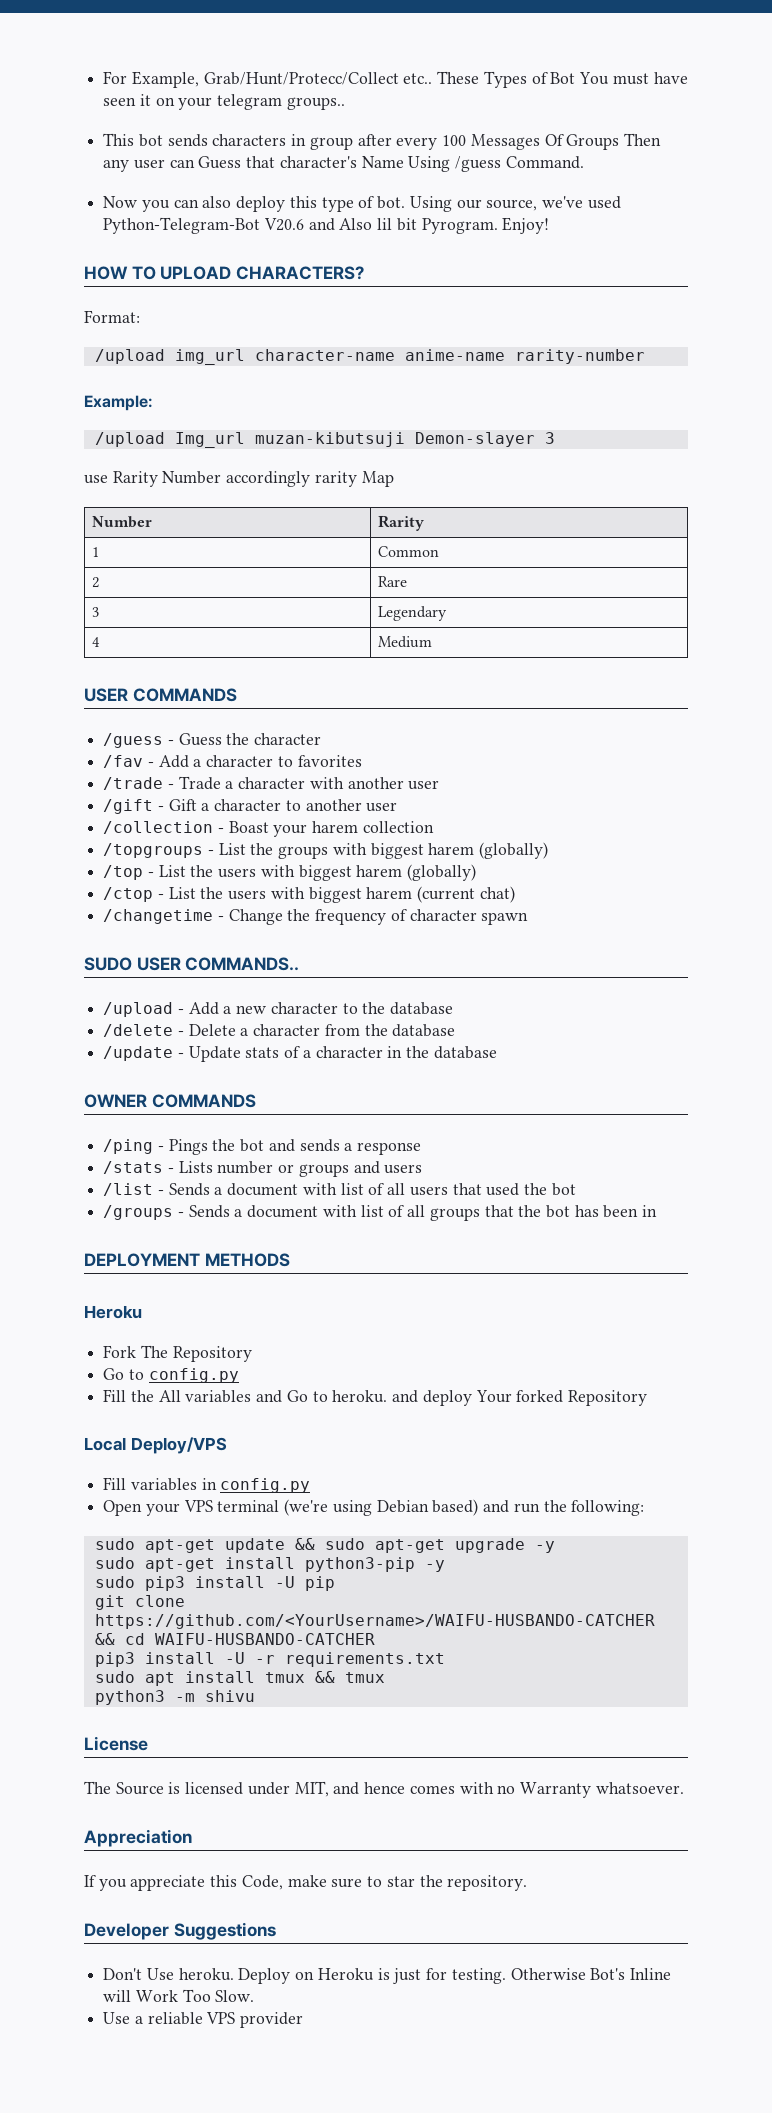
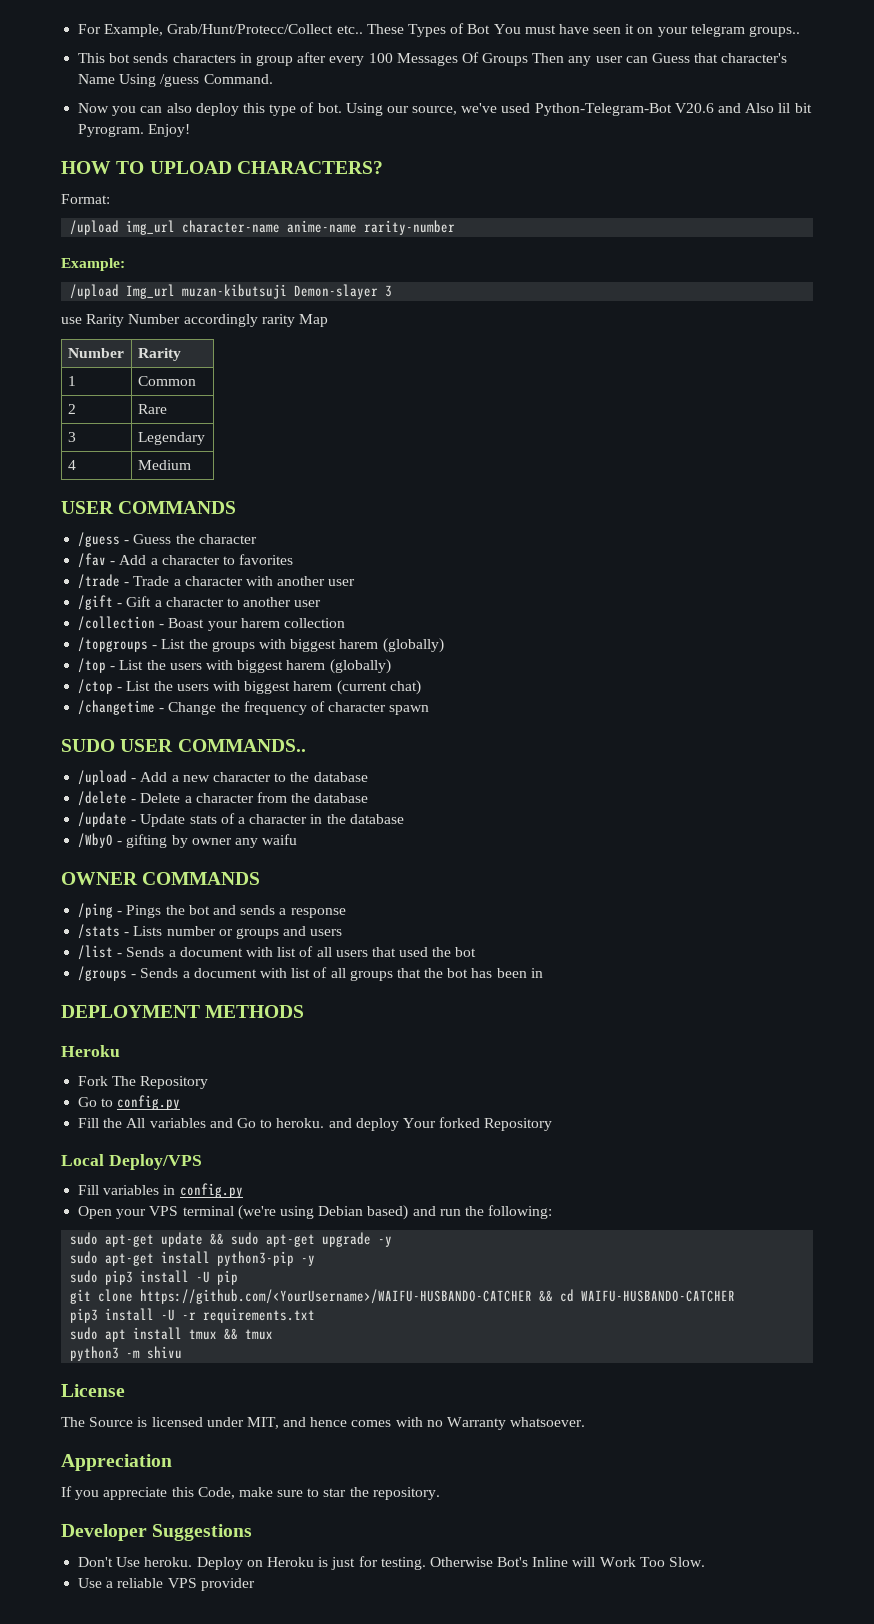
+ /WbyO - gifting by owner any waifu

